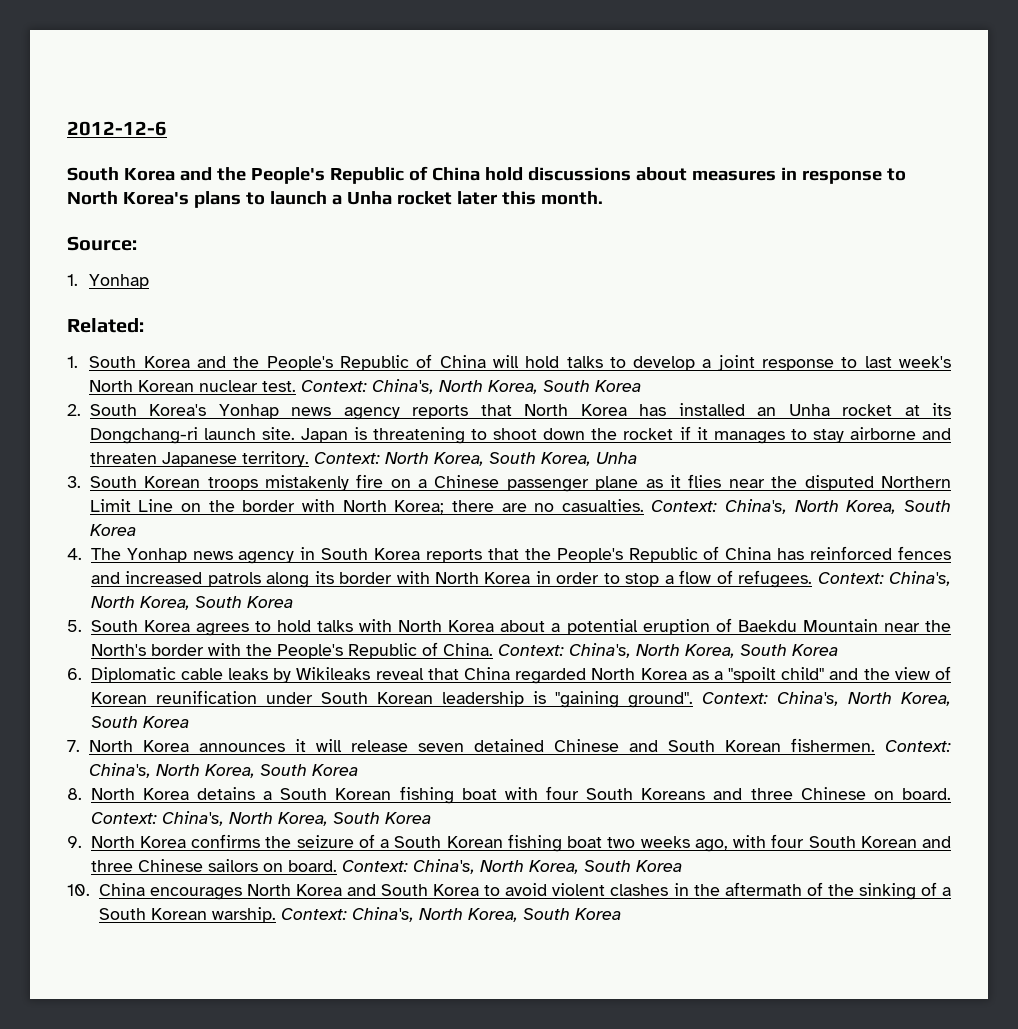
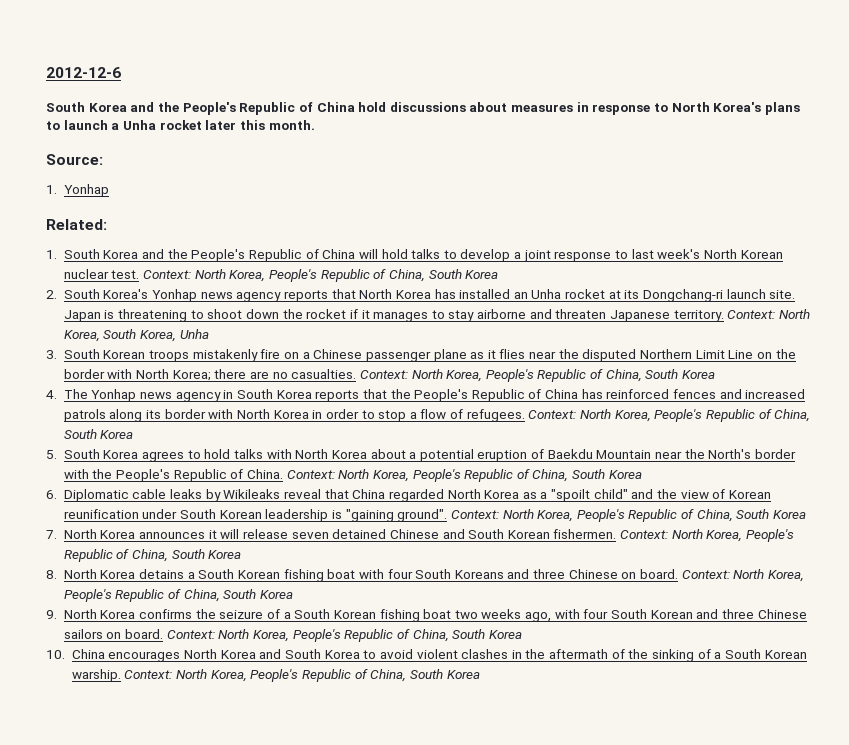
- 1. South Korea and the People's Republic of China will hold talks to develop a joint response to last week's North Korean nuclear test. Context: China's, North Korea, South Korea
+ 1. South Korea and the People's Republic of China will hold talks to develop a joint response to last week's North Korean nuclear test. Context: North Korea, People's Republic of China, South Korea
- 3. South Korean troops mistakenly fire on a Chinese passenger plane as it flies near the disputed Northern Limit Line on the border with North Korea; there are no casualties. Context: China's, North Korea, South Korea
+ 3. South Korean troops mistakenly fire on a Chinese passenger plane as it flies near the disputed Northern Limit Line on the border with North Korea; there are no casualties. Context: North Korea, People's Republic of China, South Korea
- 4. The Yonhap news agency in South Korea reports that the People's Republic of China has reinforced fences and increased patrols along its border with North Korea in order to stop a flow of refugees. Context: China's, North Korea, South Korea
+ 4. The Yonhap news agency in South Korea reports that the People's Republic of China has reinforced fences and increased patrols along its border with North Korea in order to stop a flow of refugees. Context: North Korea, People's Republic of China, South Korea
- 5. South Korea agrees to hold talks with North Korea about a potential eruption of Baekdu Mountain near the North's border with the People's Republic of China. Context: China's, North Korea, South Korea
+ 5. South Korea agrees to hold talks with North Korea about a potential eruption of Baekdu Mountain near the North's border with the People's Republic of China. Context: North Korea, People's Republic of China, South Korea
- 6. Diplomatic cable leaks by Wikileaks reveal that China regarded North Korea as a "spoilt child" and the view of Korean reunification under South Korean leadership is "gaining ground". Context: China's, North Korea, South Korea
+ 6. Diplomatic cable leaks by Wikileaks reveal that China regarded North Korea as a "spoilt child" and the view of Korean reunification under South Korean leadership is "gaining ground". Context: North Korea, People's Republic of China, South Korea
- 7. North Korea announces it will release seven detained Chinese and South Korean fishermen. Context: China's, North Korea, South Korea
+ 7. North Korea announces it will release seven detained Chinese and South Korean fishermen. Context: North Korea, People's Republic of China, South Korea
- 8. North Korea detains a South Korean fishing boat with four South Koreans and three Chinese on board. Context: China's, North Korea, South Korea
+ 8. North Korea detains a South Korean fishing boat with four South Koreans and three Chinese on board. Context: North Korea, People's Republic of China, South Korea
- 9. North Korea confirms the seizure of a South Korean fishing boat two weeks ago, with four South Korean and three Chinese sailors on board. Context: China's, North Korea, South Korea
+ 9. North Korea confirms the seizure of a South Korean fishing boat two weeks ago, with four South Korean and three Chinese sailors on board. Context: North Korea, People's Republic of China, South Korea
- 10. China encourages North Korea and South Korea to avoid violent clashes in the aftermath of the sinking of a South Korean warship. Context: China's, North Korea, South Korea
+ 10. China encourages North Korea and South Korea to avoid violent clashes in the aftermath of the sinking of a South Korean warship. Context: North Korea, People's Republic of China, South Korea

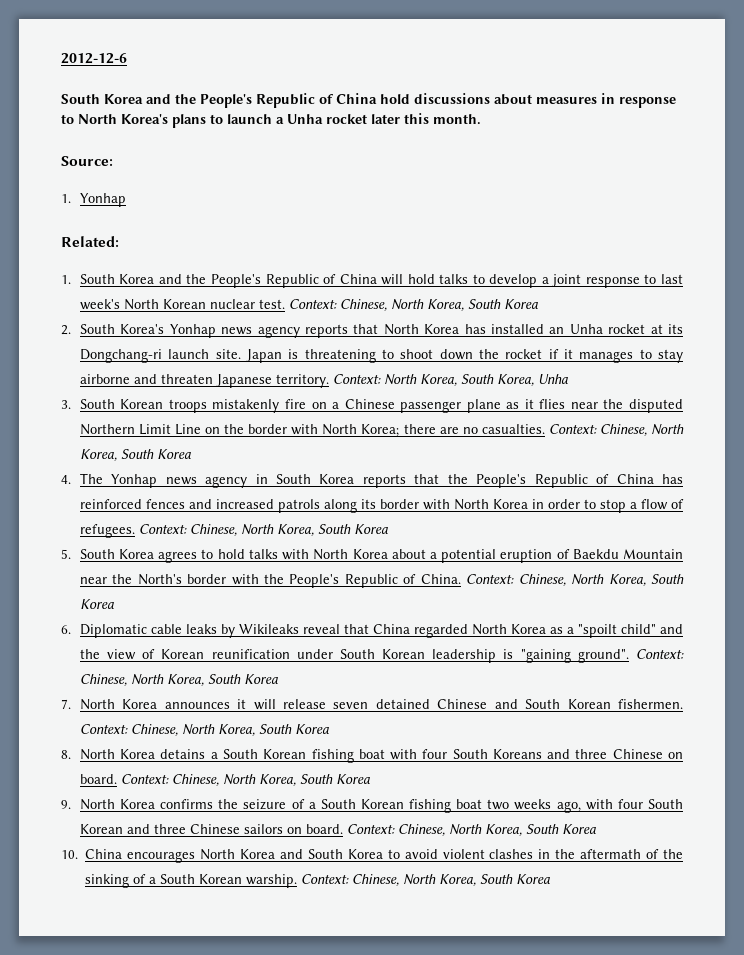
- 1. South Korea and the People's Republic of China will hold talks to develop a joint response to last week's North Korean nuclear test. Context: North Korea, People's Republic of China, South Korea
+ 1. South Korea and the People's Republic of China will hold talks to develop a joint response to last week's North Korean nuclear test. Context: Chinese, North Korea, South Korea
- 3. South Korean troops mistakenly fire on a Chinese passenger plane as it flies near the disputed Northern Limit Line on the border with North Korea; there are no casualties. Context: North Korea, People's Republic of China, South Korea
+ 3. South Korean troops mistakenly fire on a Chinese passenger plane as it flies near the disputed Northern Limit Line on the border with North Korea; there are no casualties. Context: Chinese, North Korea, South Korea
- 4. The Yonhap news agency in South Korea reports that the People's Republic of China has reinforced fences and increased patrols along its border with North Korea in order to stop a flow of refugees. Context: North Korea, People's Republic of China, South Korea
+ 4. The Yonhap news agency in South Korea reports that the People's Republic of China has reinforced fences and increased patrols along its border with North Korea in order to stop a flow of refugees. Context: Chinese, North Korea, South Korea
- 5. South Korea agrees to hold talks with North Korea about a potential eruption of Baekdu Mountain near the North's border with the People's Republic of China. Context: North Korea, People's Republic of China, South Korea
+ 5. South Korea agrees to hold talks with North Korea about a potential eruption of Baekdu Mountain near the North's border with the People's Republic of China. Context: Chinese, North Korea, South Korea
- 6. Diplomatic cable leaks by Wikileaks reveal that China regarded North Korea as a "spoilt child" and the view of Korean reunification under South Korean leadership is "gaining ground". Context: North Korea, People's Republic of China, South Korea
+ 6. Diplomatic cable leaks by Wikileaks reveal that China regarded North Korea as a "spoilt child" and the view of Korean reunification under South Korean leadership is "gaining ground". Context: Chinese, North Korea, South Korea
- 7. North Korea announces it will release seven detained Chinese and South Korean fishermen. Context: North Korea, People's Republic of China, South Korea
+ 7. North Korea announces it will release seven detained Chinese and South Korean fishermen. Context: Chinese, North Korea, South Korea
- 8. North Korea detains a South Korean fishing boat with four South Koreans and three Chinese on board. Context: North Korea, People's Republic of China, South Korea
+ 8. North Korea detains a South Korean fishing boat with four South Koreans and three Chinese on board. Context: Chinese, North Korea, South Korea
- 9. North Korea confirms the seizure of a South Korean fishing boat two weeks ago, with four South Korean and three Chinese sailors on board. Context: North Korea, People's Republic of China, South Korea
+ 9. North Korea confirms the seizure of a South Korean fishing boat two weeks ago, with four South Korean and three Chinese sailors on board. Context: Chinese, North Korea, South Korea
- 10. China encourages North Korea and South Korea to avoid violent clashes in the aftermath of the sinking of a South Korean warship. Context: North Korea, People's Republic of China, South Korea
+ 10. China encourages North Korea and South Korea to avoid violent clashes in the aftermath of the sinking of a South Korean warship. Context: Chinese, North Korea, South Korea

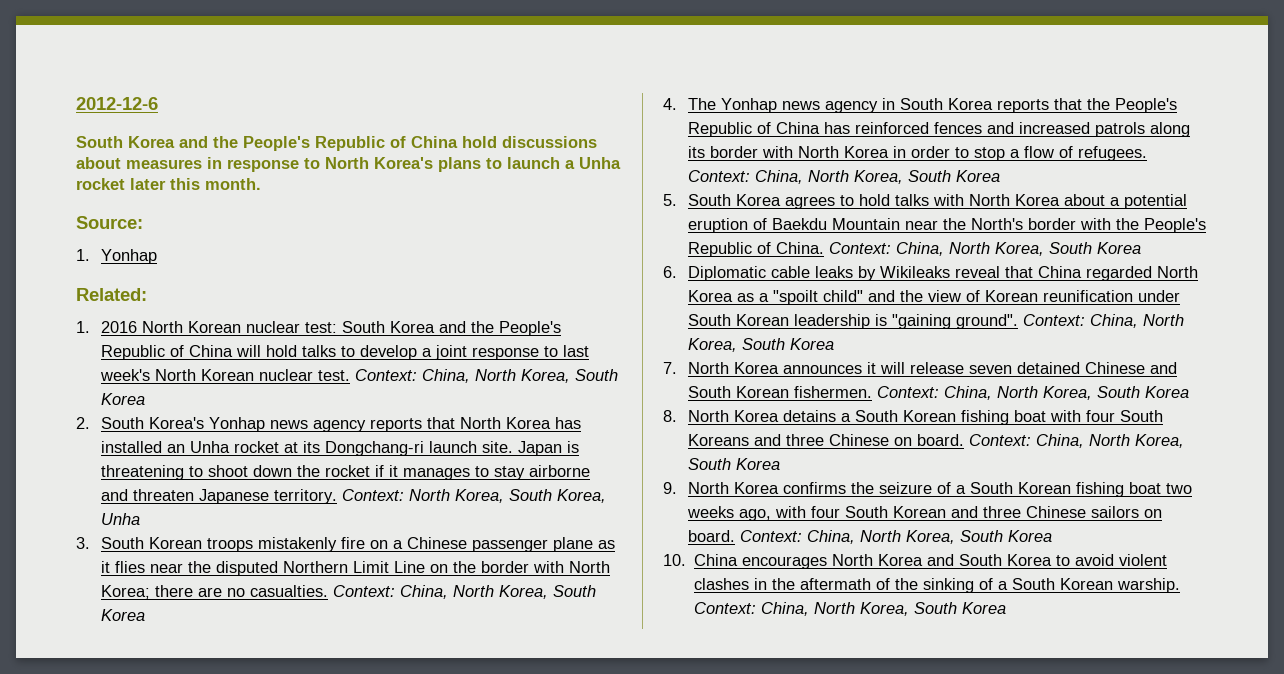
- 1. South Korea and the People's Republic of China will hold talks to develop a joint response to last week's North Korean nuclear test. Context: Chinese, North Korea, South Korea
+ 1. 2016 North Korean nuclear test: South Korea and the People's Republic of China will hold talks to develop a joint response to last week's North Korean nuclear test. Context: China, North Korea, South Korea
- 3. South Korean troops mistakenly fire on a Chinese passenger plane as it flies near the disputed Northern Limit Line on the border with North Korea; there are no casualties. Context: Chinese, North Korea, South Korea
+ 3. South Korean troops mistakenly fire on a Chinese passenger plane as it flies near the disputed Northern Limit Line on the border with North Korea; there are no casualties. Context: China, North Korea, South Korea
- 4. The Yonhap news agency in South Korea reports that the People's Republic of China has reinforced fences and increased patrols along its border with North Korea in order to stop a flow of refugees. Context: Chinese, North Korea, South Korea
+ 4. The Yonhap news agency in South Korea reports that the People's Republic of China has reinforced fences and increased patrols along its border with North Korea in order to stop a flow of refugees. Context: China, North Korea, South Korea
- 5. South Korea agrees to hold talks with North Korea about a potential eruption of Baekdu Mountain near the North's border with the People's Republic of China. Context: Chinese, North Korea, South Korea
+ 5. South Korea agrees to hold talks with North Korea about a potential eruption of Baekdu Mountain near the North's border with the People's Republic of China. Context: China, North Korea, South Korea
- 6. Diplomatic cable leaks by Wikileaks reveal that China regarded North Korea as a "spoilt child" and the view of Korean reunification under South Korean leadership is "gaining ground". Context: Chinese, North Korea, South Korea
+ 6. Diplomatic cable leaks by Wikileaks reveal that China regarded North Korea as a "spoilt child" and the view of Korean reunification under South Korean leadership is "gaining ground". Context: China, North Korea, South Korea
- 7. North Korea announces it will release seven detained Chinese and South Korean fishermen. Context: Chinese, North Korea, South Korea
+ 7. North Korea announces it will release seven detained Chinese and South Korean fishermen. Context: China, North Korea, South Korea
- 8. North Korea detains a South Korean fishing boat with four South Koreans and three Chinese on board. Context: Chinese, North Korea, South Korea
+ 8. North Korea detains a South Korean fishing boat with four South Koreans and three Chinese on board. Context: China, North Korea, South Korea
- 9. North Korea confirms the seizure of a South Korean fishing boat two weeks ago, with four South Korean and three Chinese sailors on board. Context: Chinese, North Korea, South Korea
+ 9. North Korea confirms the seizure of a South Korean fishing boat two weeks ago, with four South Korean and three Chinese sailors on board. Context: China, North Korea, South Korea
- 10. China encourages North Korea and South Korea to avoid violent clashes in the aftermath of the sinking of a South Korean warship. Context: Chinese, North Korea, South Korea
+ 10. China encourages North Korea and South Korea to avoid violent clashes in the aftermath of the sinking of a South Korean warship. Context: China, North Korea, South Korea

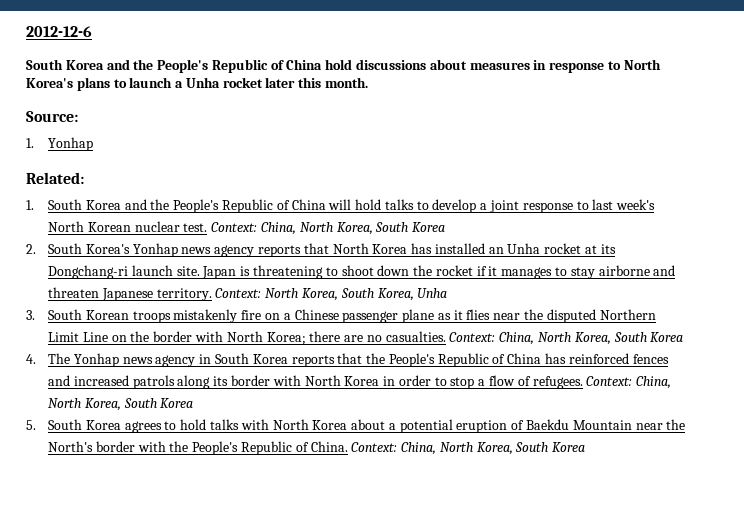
- 1. 2016 North Korean nuclear test: South Korea and the People's Republic of China will hold talks to develop a joint response to last week's North Korean nuclear test.
+ 1. South Korea and the People's Republic of China will hold talks to develop a joint response to last week's North Korean nuclear test.
- 6. Diplomatic cable leaks by Wikileaks reveal that China regarded North Korea as a "spoilt child" and the view of Korean reunification under South Korean leadership is "gaining ground". Context: China, North Korea, South Korea
- 7. North Korea announces it will release seven detained Chinese and South Korean fishermen. Context: China, North Korea, South Korea
- 8. North Korea detains a South Korean fishing boat with four South Koreans and three Chinese on board. Context: China, North Korea, South Korea
- 9. North Korea confirms the seizure of a South Korean fishing boat two weeks ago, with four South Korean and three Chinese sailors on board. Context: China, North Korea, South Korea
- 10. China encourages North Korea and South Korea to avoid violent clashes in the aftermath of the sinking of a South Korean warship. Context: China, North Korea, South Korea

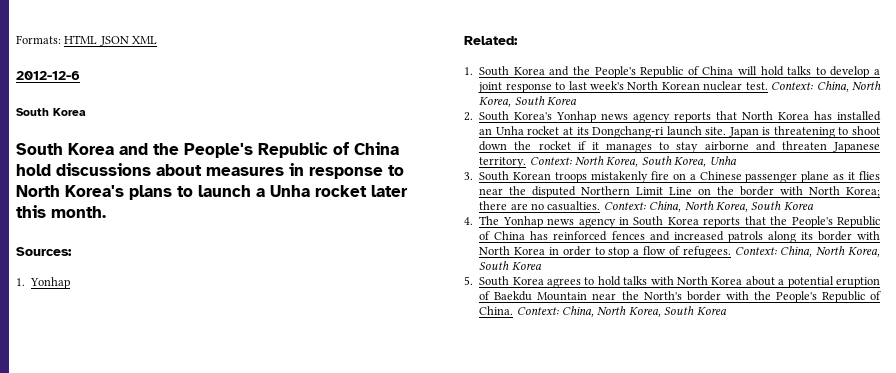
+ Formats: HTML JSON XML
  2012-12-6
+ South Korea
- Source:
+ Sources:

